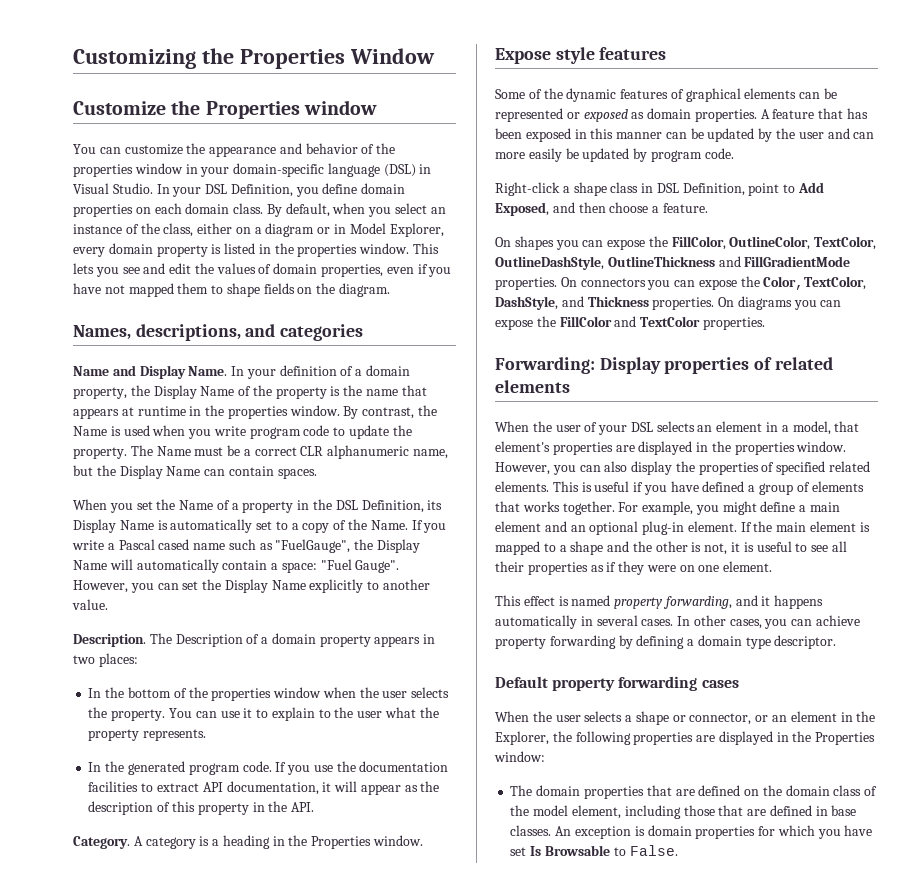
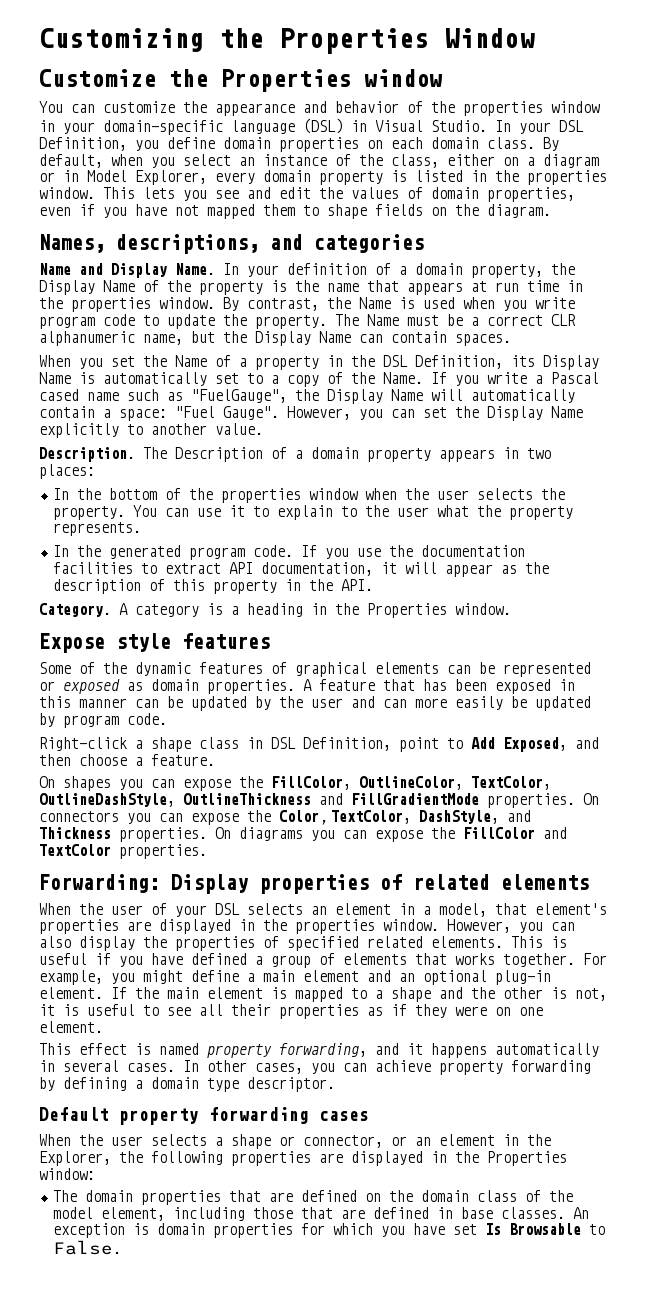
- In your definition of a domain property, the Display Name of the property is the name that appears at runtime in the properties window.
+ In your definition of a domain property, the Display Name of the property is the name that appears at run time in the properties window.

